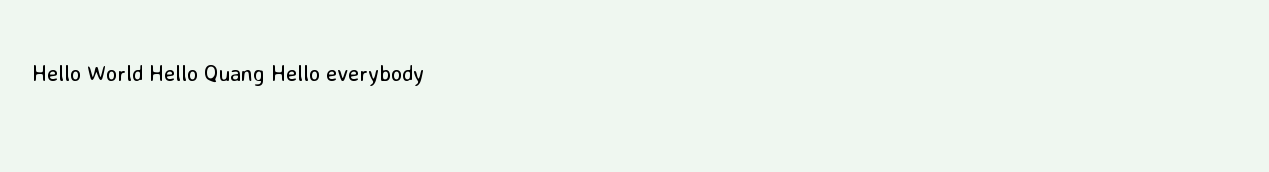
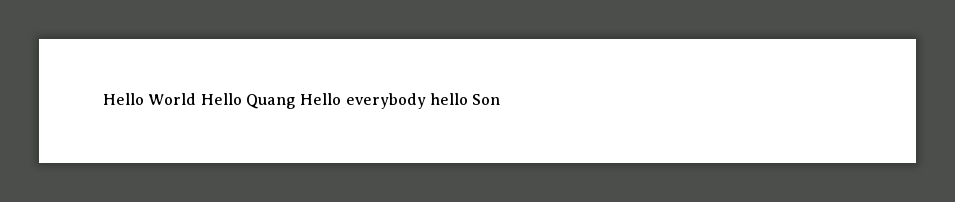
- Hello World Hello Quang Hello everybody
+ Hello World Hello Quang Hello everybody hello Son

